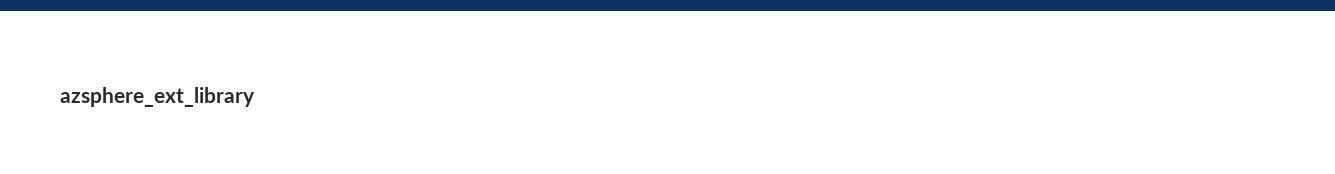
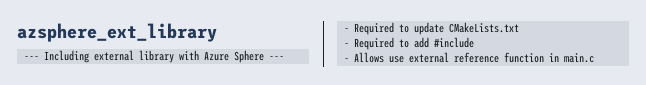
+ --- Including external library with Azure Sphere ---
+ - Required to update CMakeLists.txt
+ - Required to add #include
+ - Allows use external reference function in main.c

